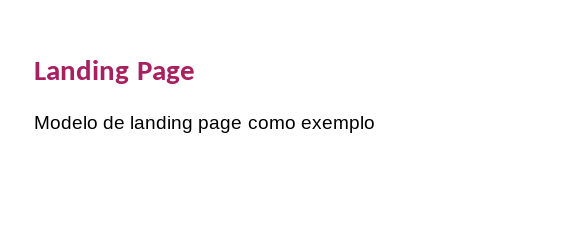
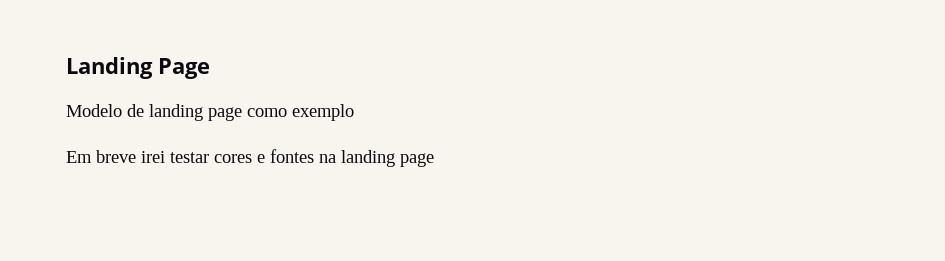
+ Em breve irei testar cores e fontes na landing page

